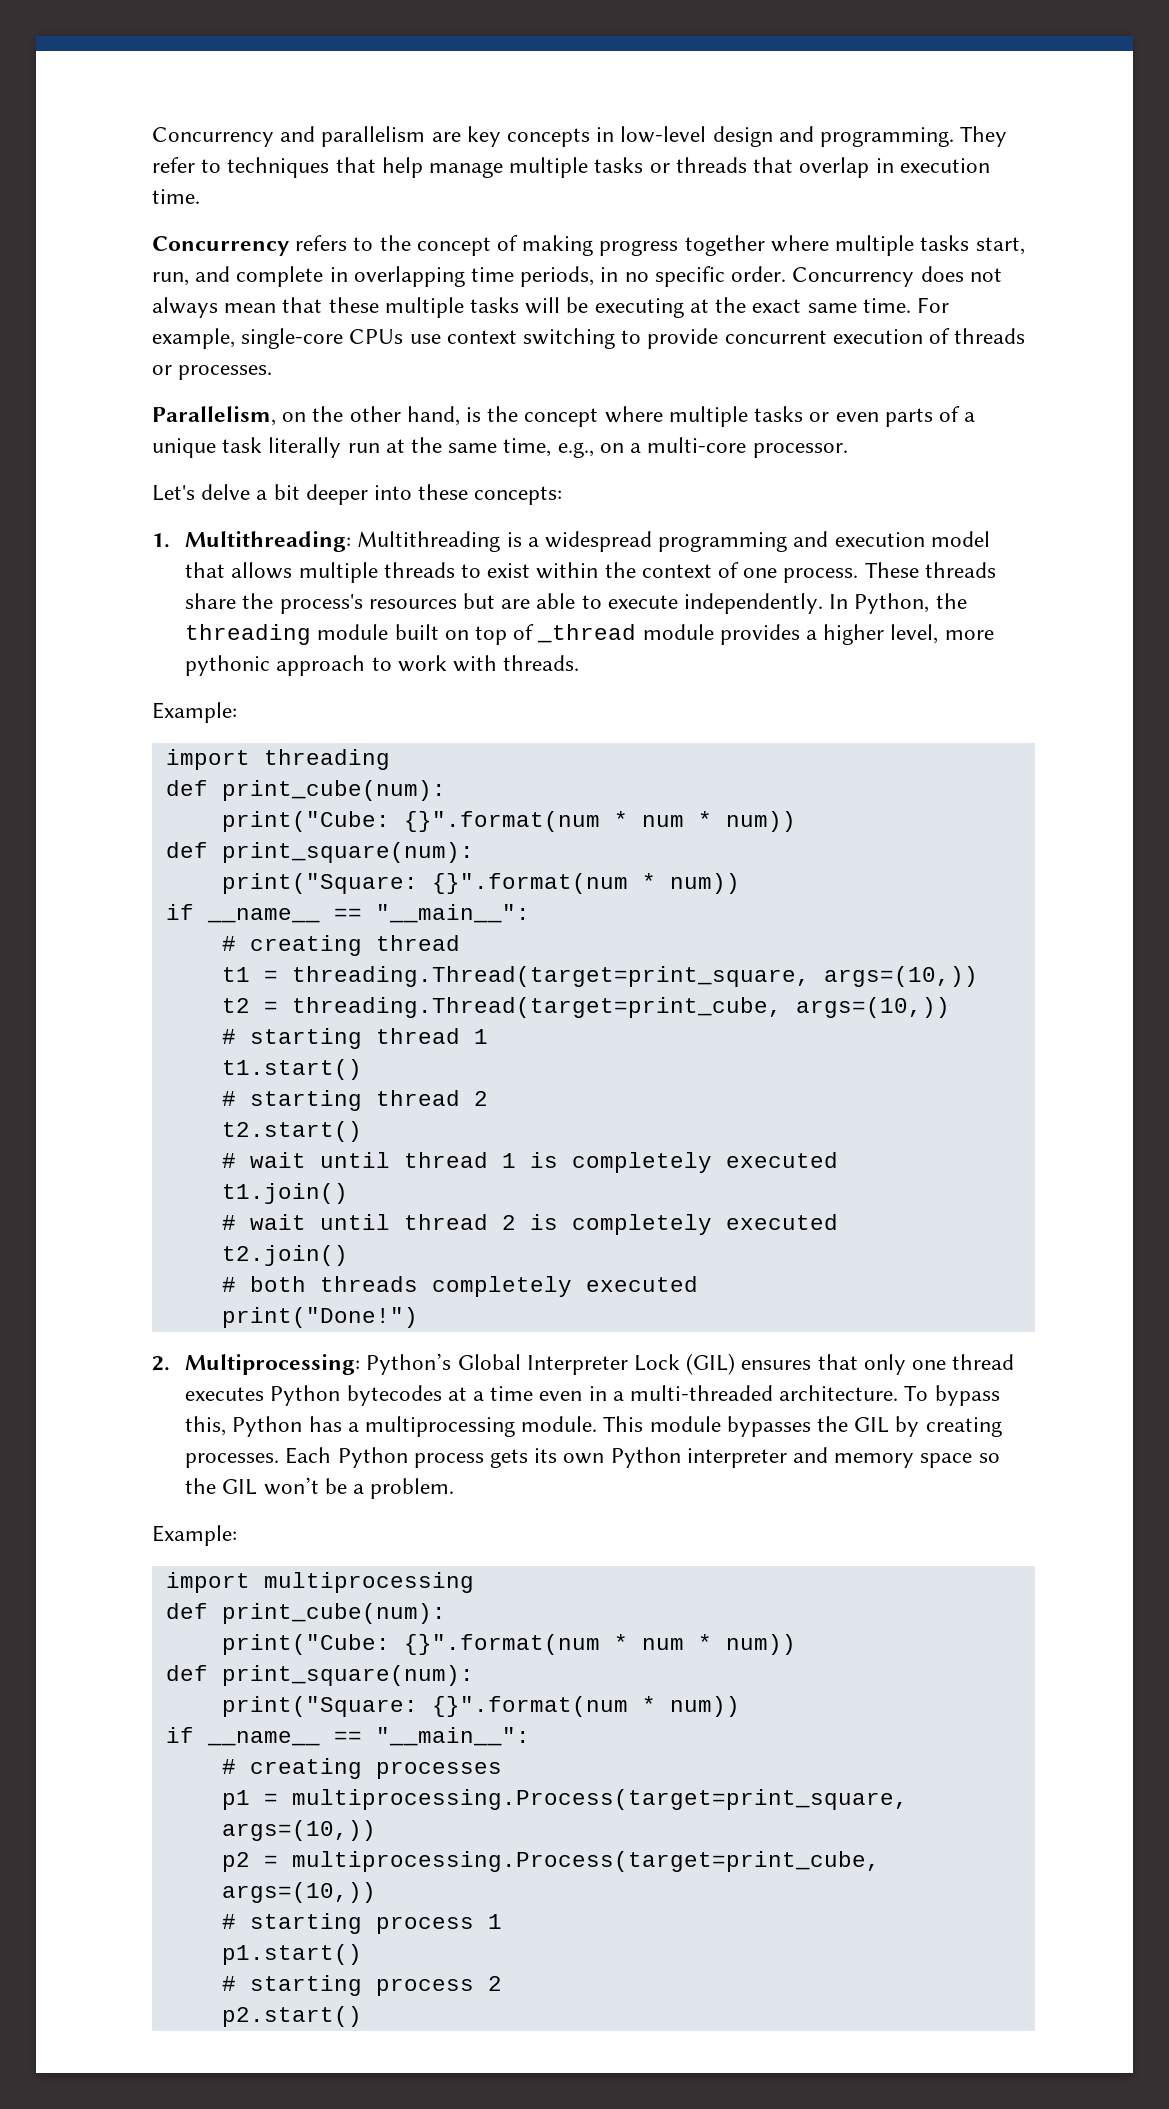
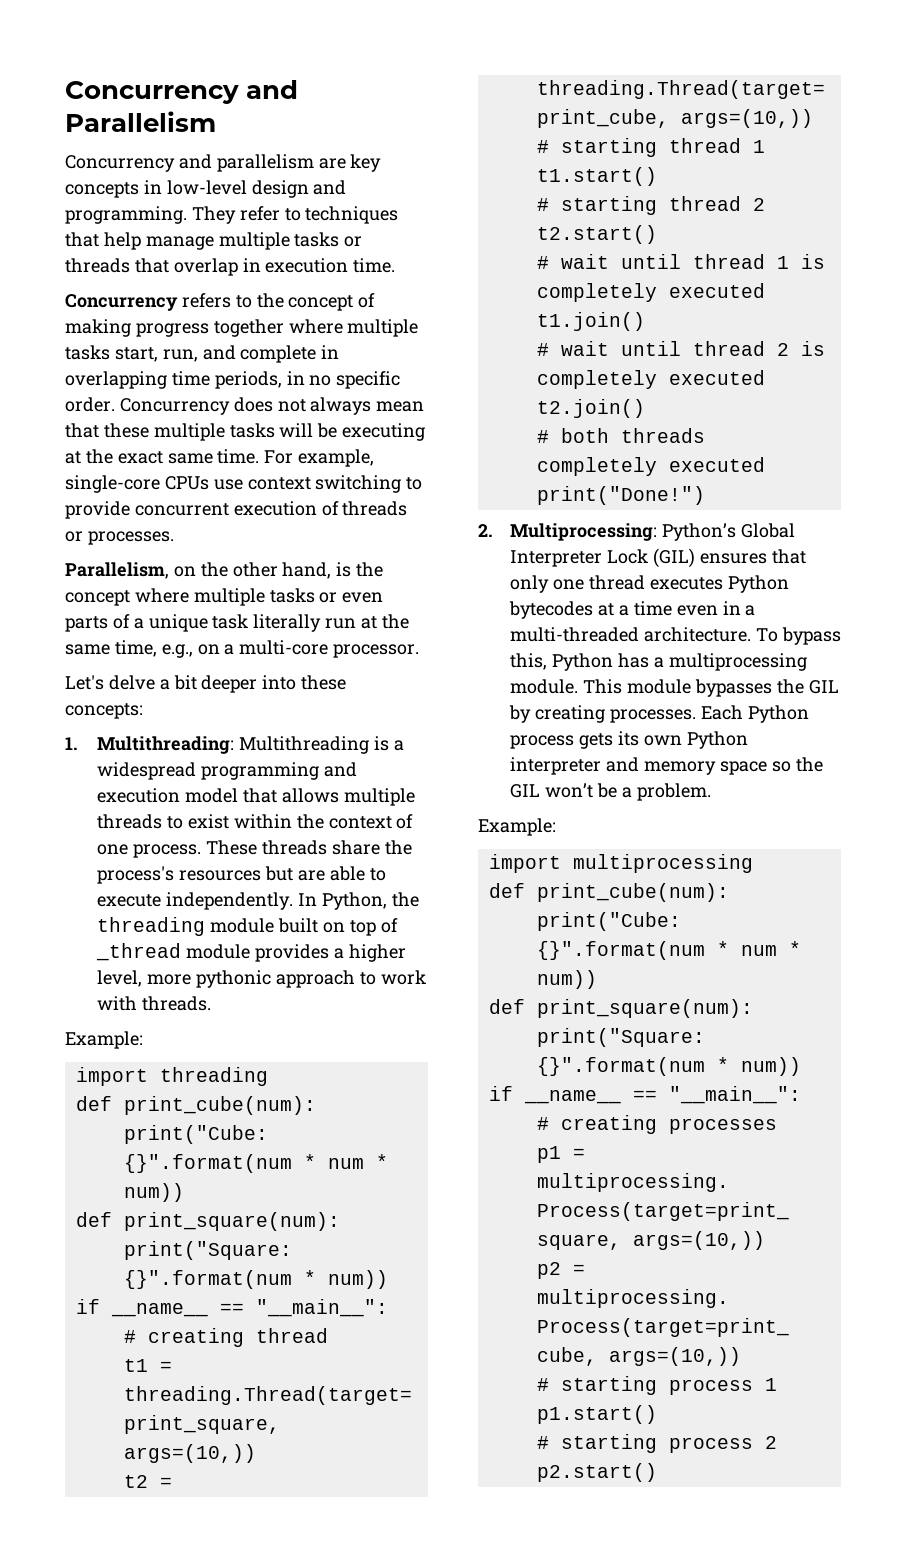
+ Concurrency and Parallelism

